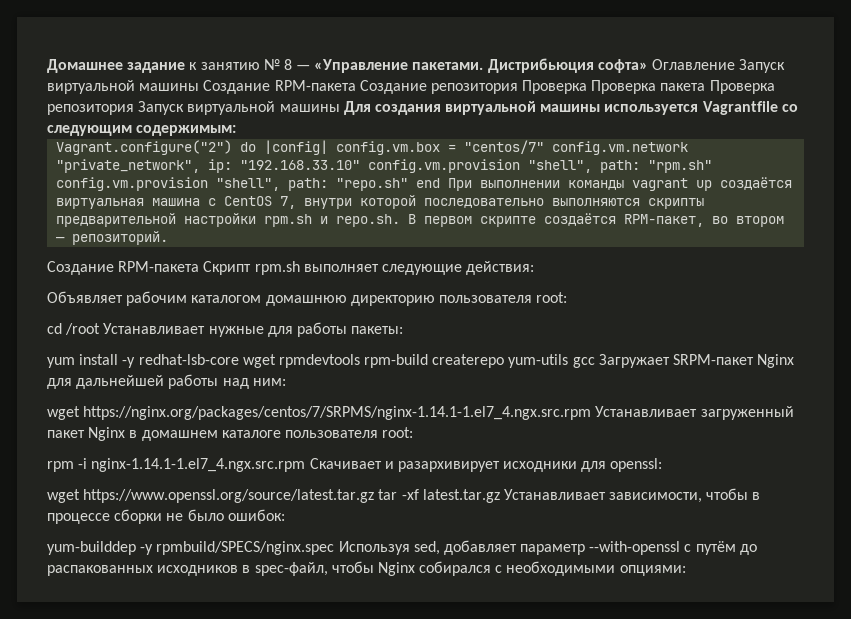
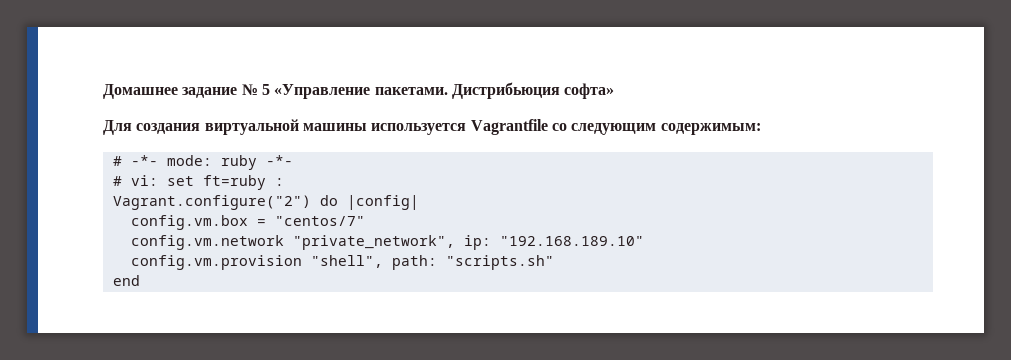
- Домашнее задание к занятию № 8 — «Управление пакетами.
+ Домашнее задание № 5 «Управление пакетами.
- Дистрибьюция софта» Оглавление Запуск виртуальной машины Создание RPM-пакета Создание репозитория Проверка Проверка пакета Проверка репозитория Запуск виртуальной машины Для создания виртуальной машины используется Vagrantfile со следующим содержимым:
+ Дистрибьюция софта»
+ Для создания виртуальной машины используется Vagrantfile со следующим содержимым:
+ # -*- mode: ruby -*-
+ # vi: set ft=ruby :
- Vagrant.configure("2") do |config| config.vm.box = "centos/7" config.vm.network "private_network", ip: "192.168.33.10" config.vm.provision "shell", path: "rpm.sh" config.vm.provision "shell", path: "repo.sh" end При выполнении команды vagrant up создаётся виртуальная машина с CentOS 7, внутри которой последовательно выполняются скрипты предварительной настройки rpm.sh и repo.sh. В первом скрипте создаётся RPM-пакет, во втором — репозиторий.
- Создание RPM-пакета Скрипт rpm.sh выполняет следующие действия:
- Объявляет рабочим каталогом домашнюю директорию пользователя root:
- cd /root Устанавливает нужные для работы пакеты:
- yum install -y redhat-lsb-core wget rpmdevtools rpm-build createrepo yum-utils gcc Загружает SRPM-пакет Nginx для дальнейшей работы над ним:
- wget https://nginx.org/packages/centos/7/SRPMS/nginx-1.14.1-1.el7_4.ngx.src.rpm Устанавливает загруженный пакет Nginx в домашнем каталоге пользователя root:
- rpm -i nginx-1.14.1-1.el7_4.ngx.src.rpm Скачивает и разархивирует исходники для openssl:
- wget https://www.openssl.org/source/latest.tar.gz tar -xf latest.tar.gz Устанавливает зависимости, чтобы в процессе сборки не было ошибок:
- yum-builddep -y rpmbuild/SPECS/nginx.spec Используя sed, добавляет параметр --with-openssl с путём до распакованных исходников в spec-файл, чтобы Nginx собирался с необходимыми опциями:
+ Vagrant.configure("2") do |config|
+ config.vm.box = "centos/7"
+ config.vm.network "private_network", ip: "192.168.189.10"
+ config.vm.provision "shell", path: "scripts.sh"
+ end

